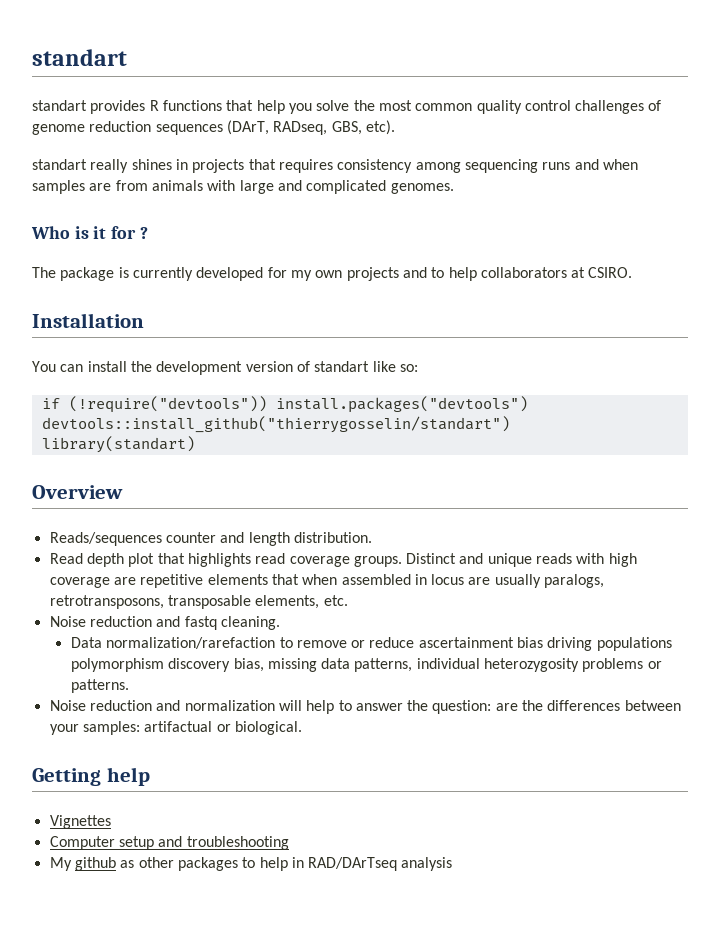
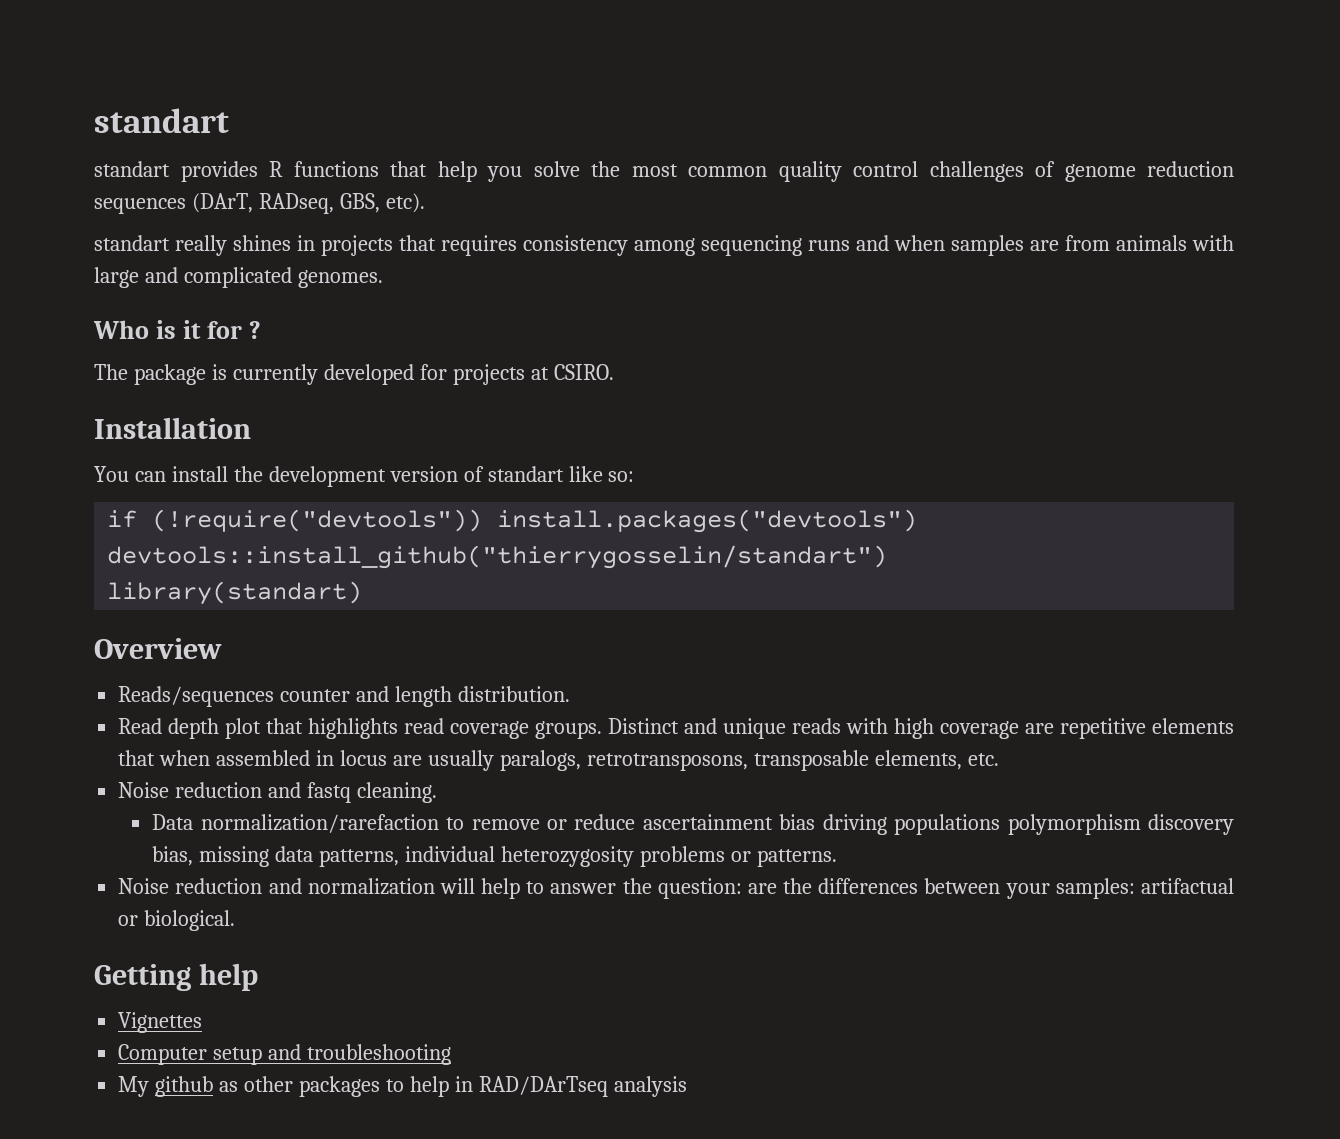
- The package is currently developed for my own projects and to help collaborators at CSIRO.
+ The package is currently developed for projects at CSIRO.

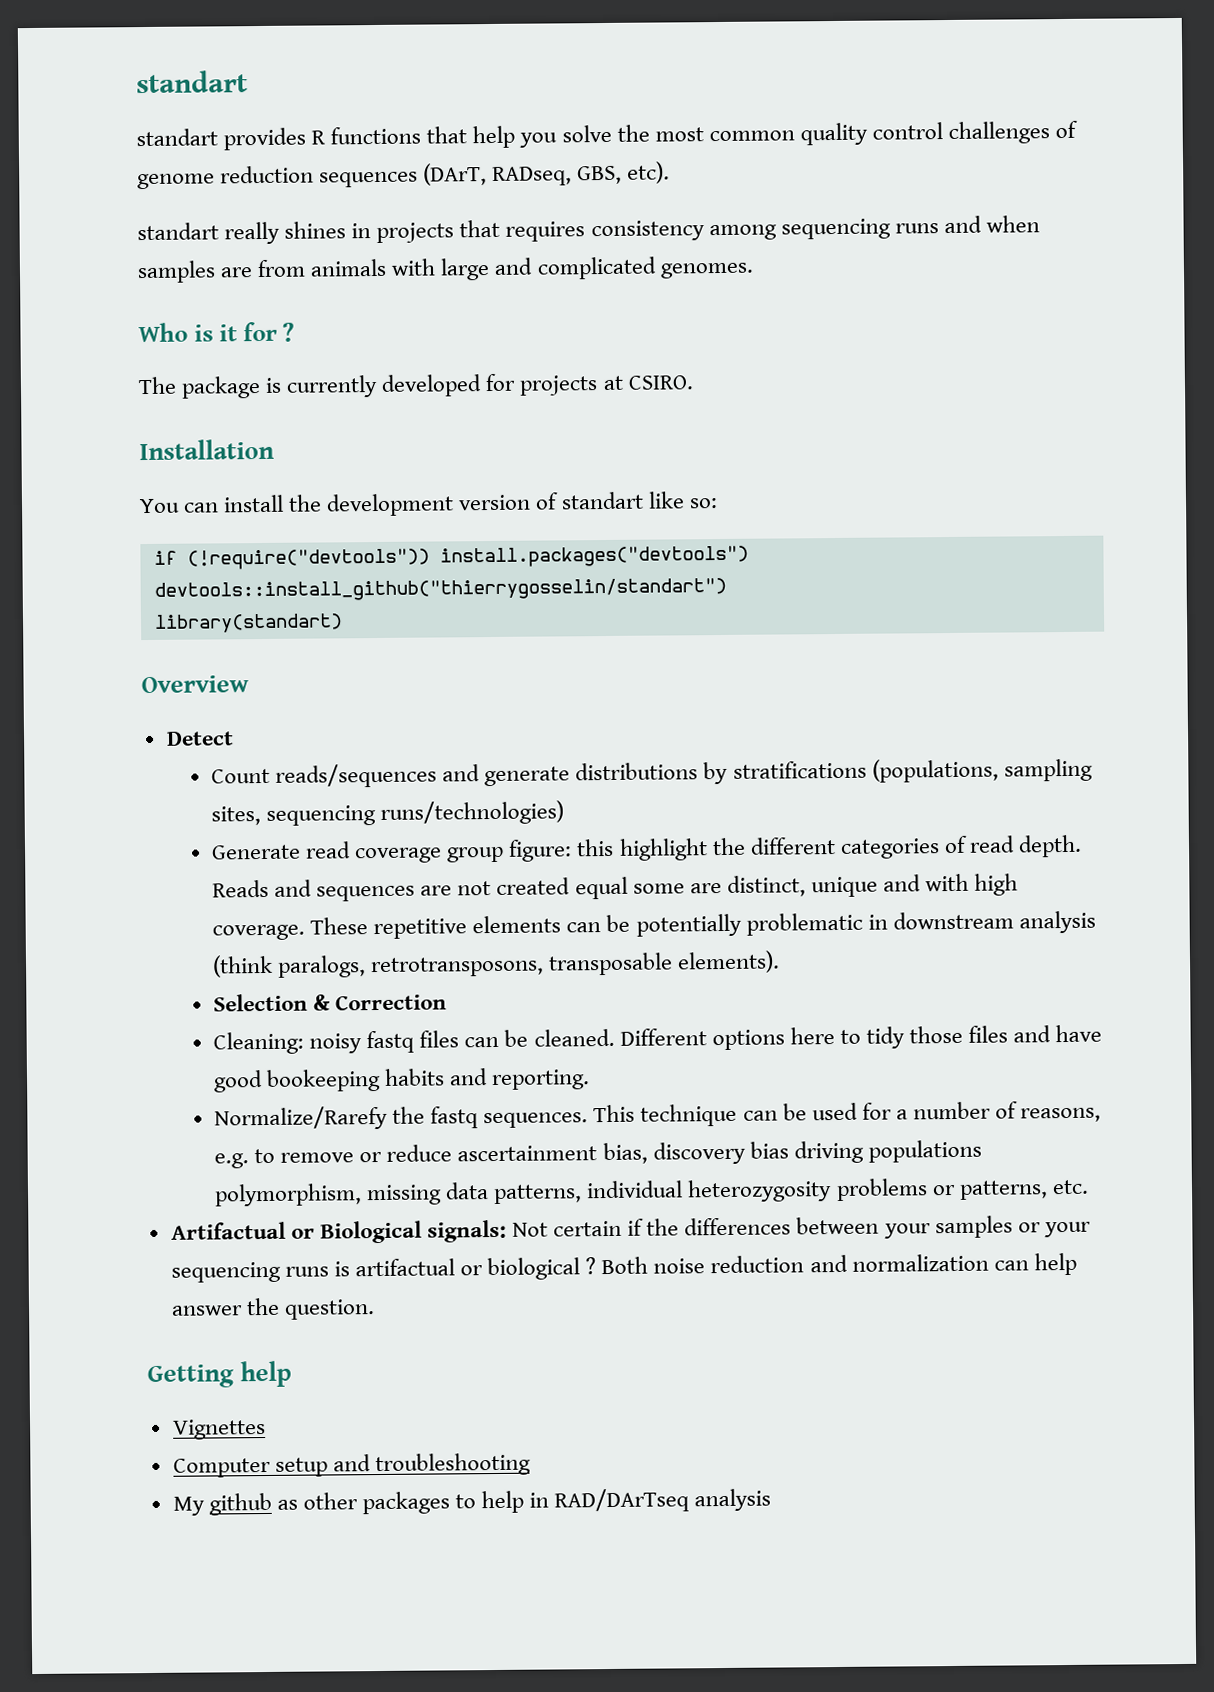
- Reads/sequences counter and length distribution.
- Read depth plot that highlights read coverage groups. Distinct and unique reads with high coverage are repetitive elements that when assembled in locus are usually paralogs, retrotransposons, transposable elements, etc.
- Noise reduction and fastq cleaning.
- Data normalization/rarefaction to remove or reduce ascertainment bias driving populations polymorphism discovery bias, missing data patterns, individual heterozygosity problems or patterns.
- Noise reduction and normalization will help to answer the question: are the differences between your samples: artifactual or biological.
+ Detect
+ Count reads/sequences and generate distributions by stratifications (populations, sampling sites, sequencing runs/technologies)
+ Generate read coverage group figure: this highlight the different categories of read depth. Reads and sequences are not created equal some are distinct, unique and with high coverage. These repetitive elements can be potentially problematic in downstream analysis (think paralogs, retrotransposons, transposable elements).
+ Selection & Correction
+ Cleaning: noisy fastq files can be cleaned. Different options here to tidy those files and have good bookeeping habits and reporting.
+ Normalize/Rarefy the fastq sequences. This technique can be used for a number of reasons, e.g. to remove or reduce ascertainment bias, discovery bias driving populations polymorphism, missing data patterns, individual heterozygosity problems or patterns, etc.
+ Artifactual or Biological signals: Not certain if the differences between your samples or your sequencing runs is artifactual or biological ? Both noise reduction and normalization can help answer the question.

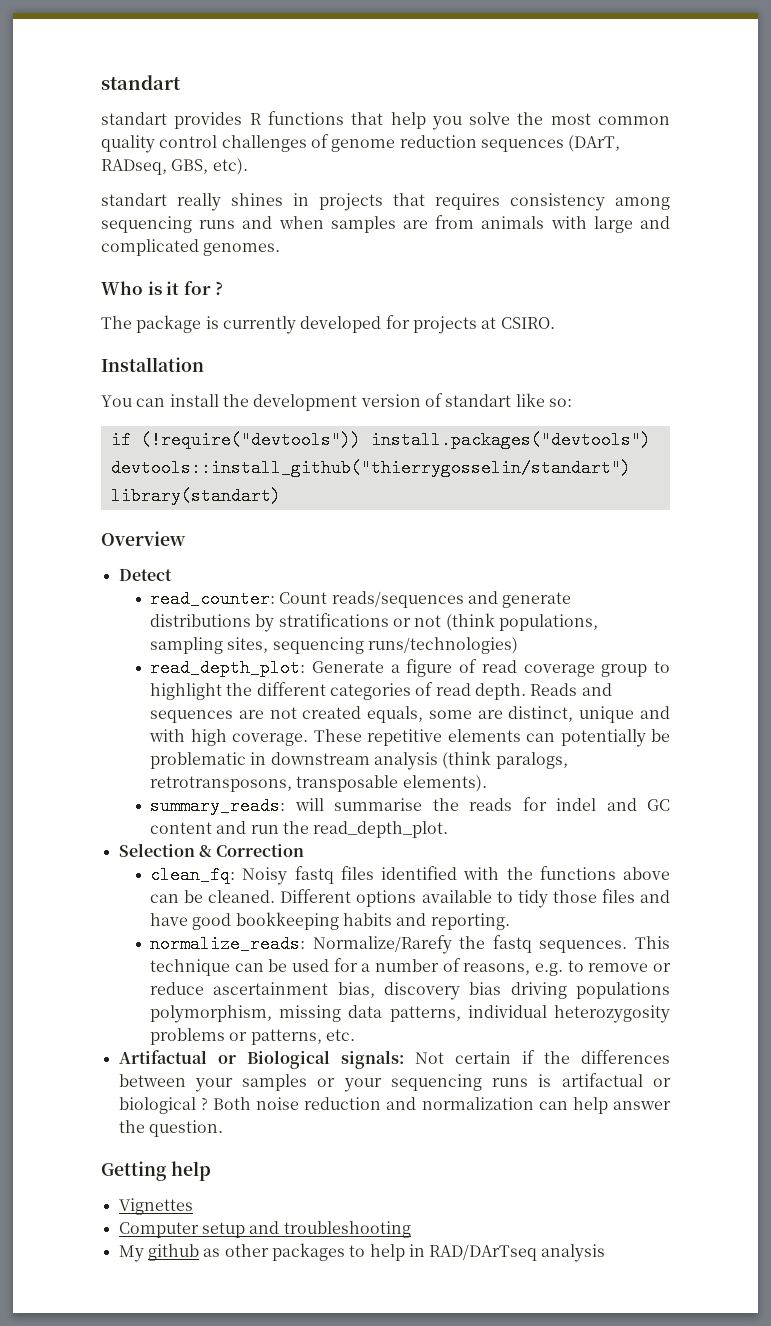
- Count reads/sequences and generate distributions by stratifications (populations, sampling sites, sequencing runs/technologies)
+ read_counter: Count reads/sequences and generate distributions by stratifications or not (think populations, sampling sites, sequencing runs/technologies)
- Generate read coverage group figure: this highlight the different categories of read depth.
+ read_depth_plot: Generate a figure of read coverage group to highlight the different categories of read depth.
- Reads and sequences are not created equal some are distinct, unique and with high coverage.
+ Reads and sequences are not created equals, some are distinct, unique and with high coverage.
- These repetitive elements can be potentially problematic in downstream analysis (think paralogs, retrotransposons, transposable elements).
+ These repetitive elements can potentially be problematic in downstream analysis (think paralogs, retrotransposons, transposable elements).
+ summary_reads: will summarise the reads for indel and GC content and run the read_depth_plot.
  Selection & Correction
- Cleaning: noisy fastq files can be cleaned.
+ clean_fq: Noisy fastq files identified with the functions above can be cleaned.
- Different options here to tidy those files and have good bookeeping habits and reporting.
+ Different options available to tidy those files and have good bookkeeping habits and reporting.
- Normalize/Rarefy the fastq sequences.
+ normalize_reads: Normalize/Rarefy the fastq sequences.

